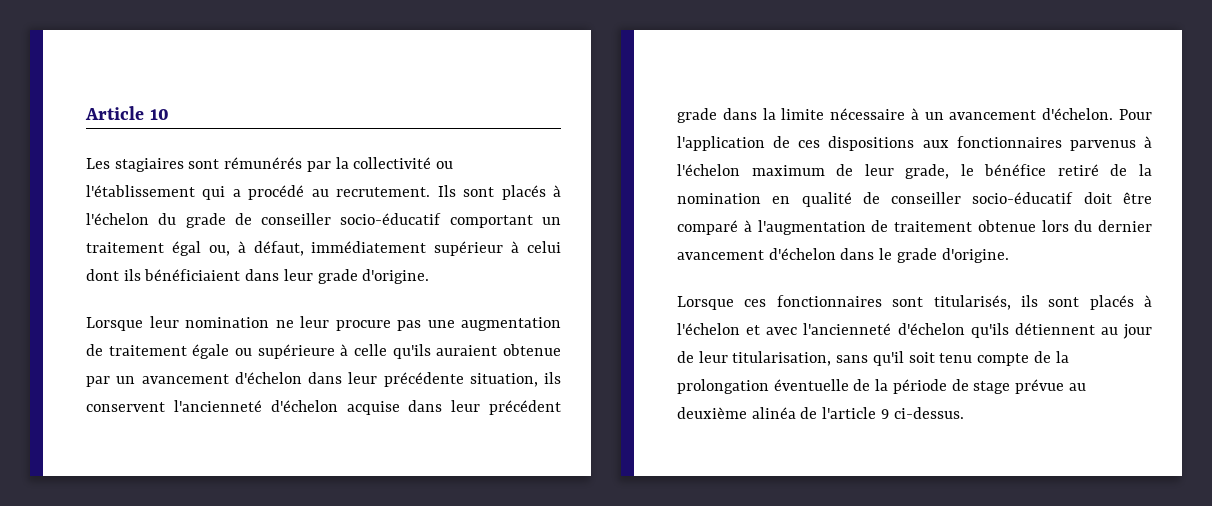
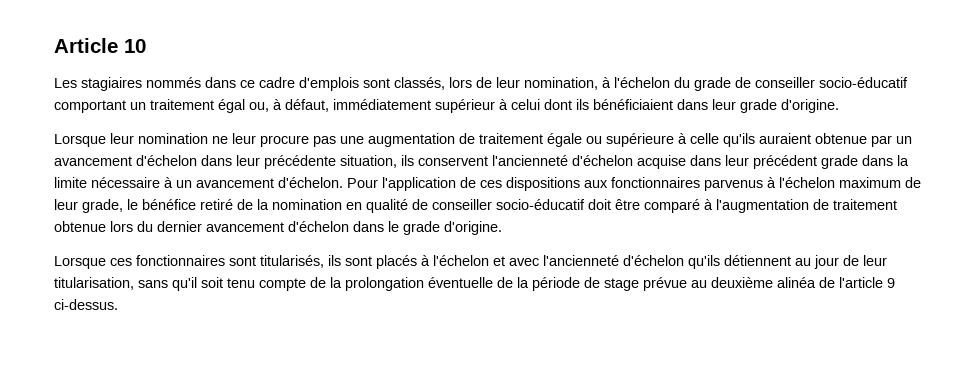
- Les stagiaires sont rémunérés par la collectivité ou l'établissement qui a procédé au recrutement. Ils sont placés à l'échelon du grade de conseiller socio-éducatif comportant un traitement égal ou, à défaut, immédiatement supérieur à celui dont ils bénéficiaient dans leur grade d'origine.
+ Les stagiaires nommés dans ce cadre d'emplois sont classés, lors de leur nomination, à l'échelon du grade de conseiller socio-éducatif comportant un traitement égal ou, à défaut, immédiatement supérieur à celui dont ils bénéficiaient dans leur grade d'origine.

